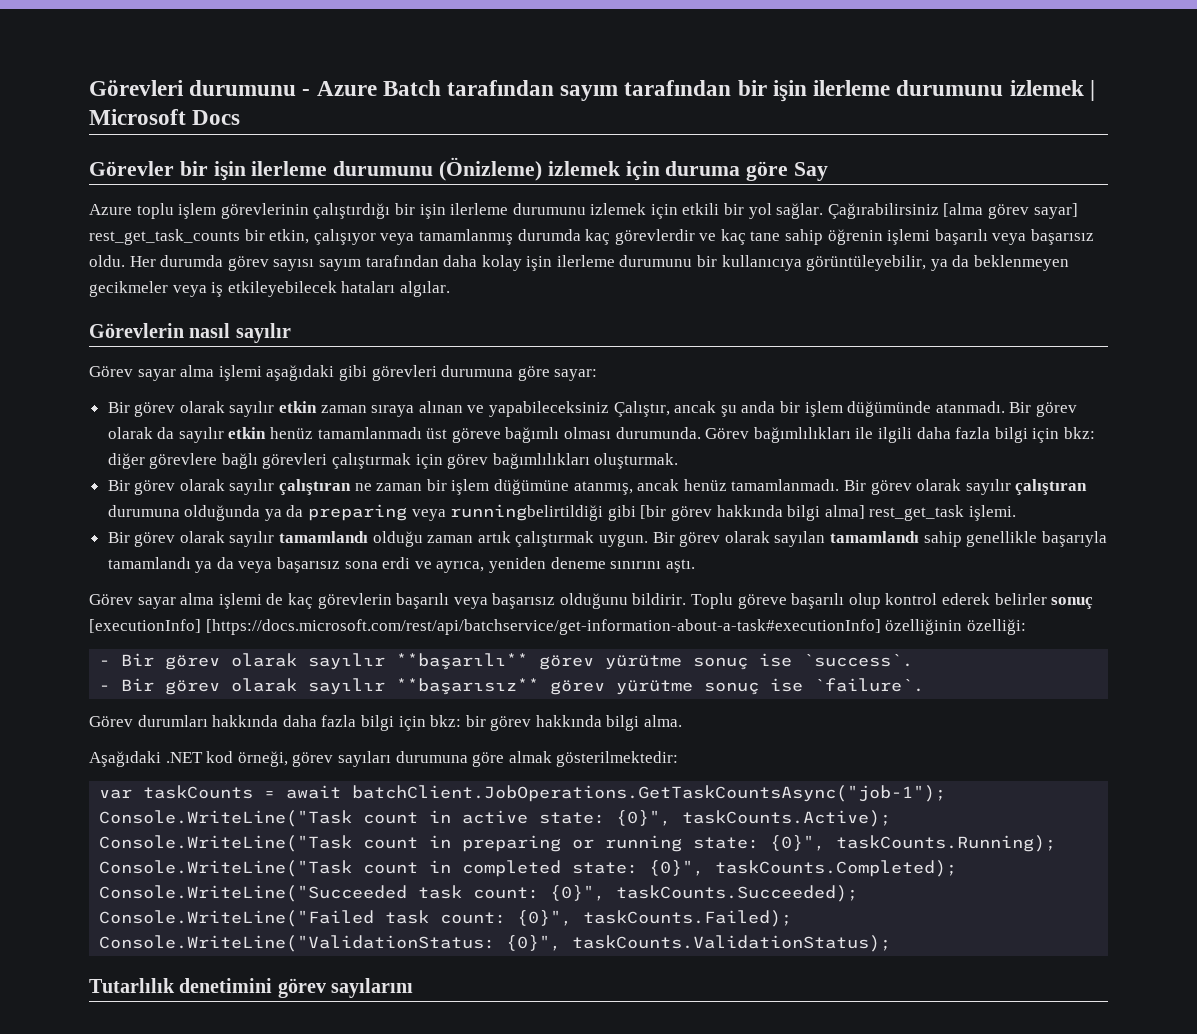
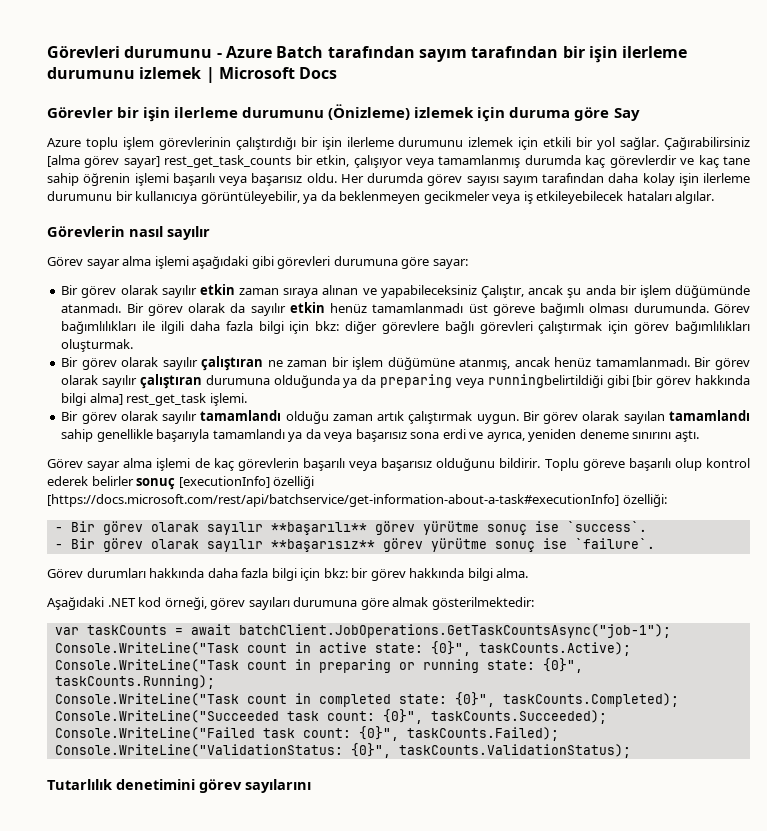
- Toplu göreve başarılı olup kontrol ederek belirler sonuç [executionInfo] [https://docs.microsoft.com/rest/api/batchservice/get-information-about-a-task#executionInfo] özelliğinin özelliği:
+ Toplu göreve başarılı olup kontrol ederek belirler sonuç [executionInfo] özelliği [https://docs.microsoft.com/rest/api/batchservice/get-information-about-a-task#executionInfo] özelliği:

